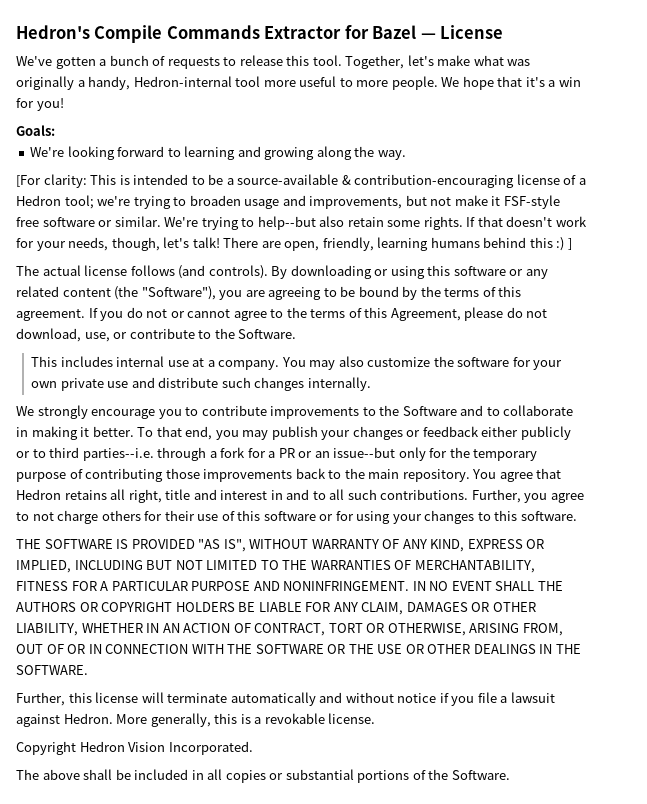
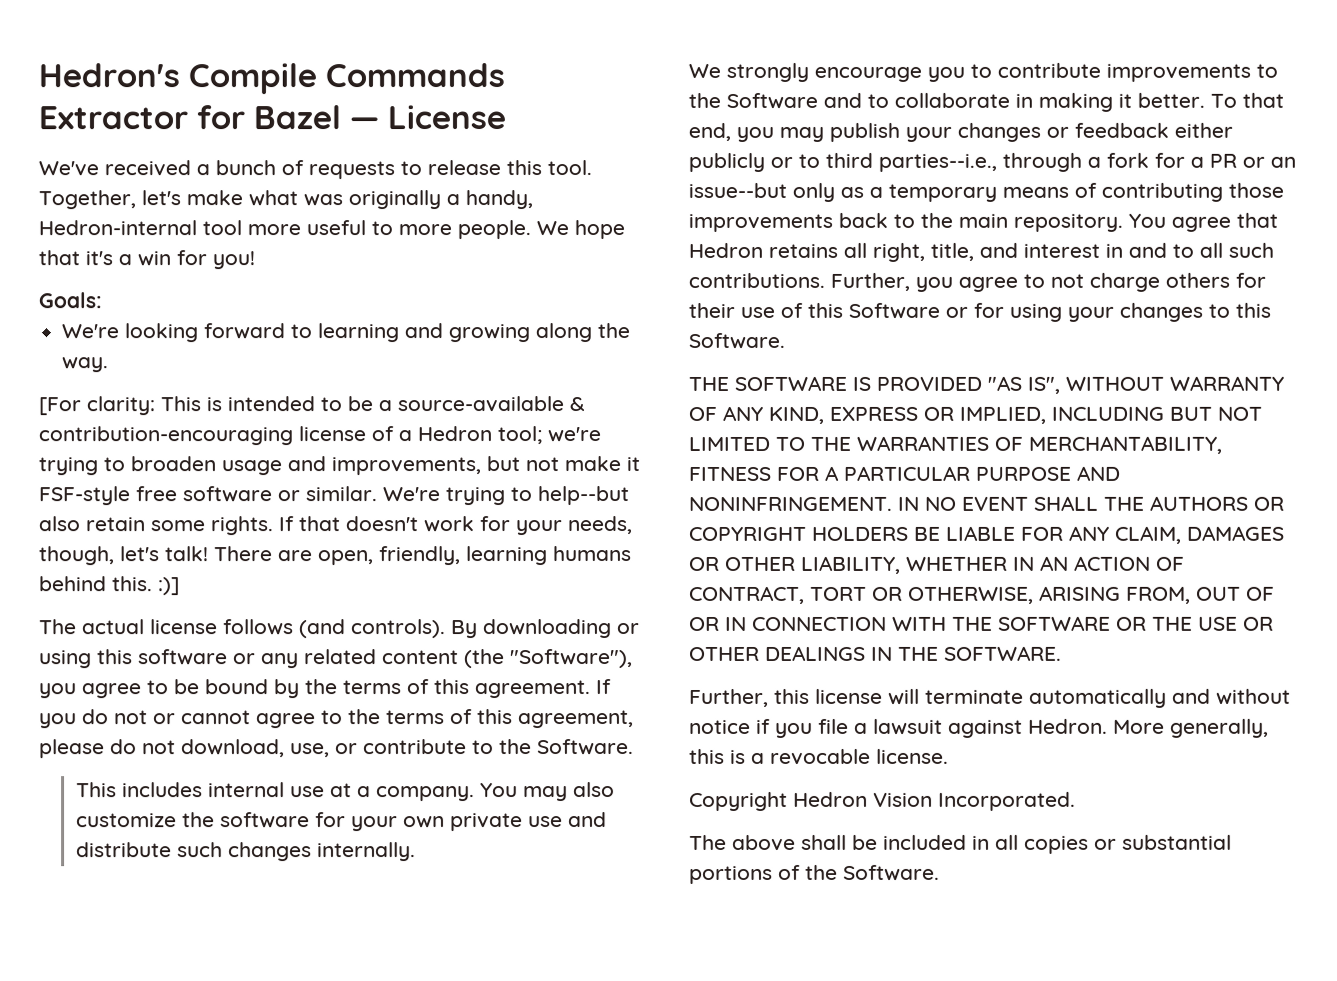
- We've gotten a bunch of requests to release this tool.
+ We've received a bunch of requests to release this tool.
- There are open, friendly, learning humans behind this :) ]
+ There are open, friendly, learning humans behind this. :)]
- By downloading or using this software or any related content (the "Software"), you are agreeing to be bound by the terms of this agreement.
+ By downloading or using this software or any related content (the "Software"), you agree to be bound by the terms of this agreement.
- If you do not or cannot agree to the terms of this Agreement, please do not download, use, or contribute to the Software.
+ If you do not or cannot agree to the terms of this agreement, please do not download, use, or contribute to the Software.
- To that end, you may publish your changes or feedback either publicly or to third parties--i.e. through a fork for a PR or an issue--but only for the temporary purpose of contributing those improvements back to the main repository.
+ To that end, you may publish your changes or feedback either publicly or to third parties--i.e., through a fork for a PR or an issue--but only as a temporary means of contributing those improvements back to the main repository.
- You agree that Hedron retains all right, title and interest in and to all such contributions.
+ You agree that Hedron retains all right, title, and interest in and to all such contributions.
- Further, you agree to not charge others for their use of this software or for using your changes to this software.
+ Further, you agree to not charge others for their use of this Software or for using your changes to this Software.
- More generally, this is a revokable license.
+ More generally, this is a revocable license.

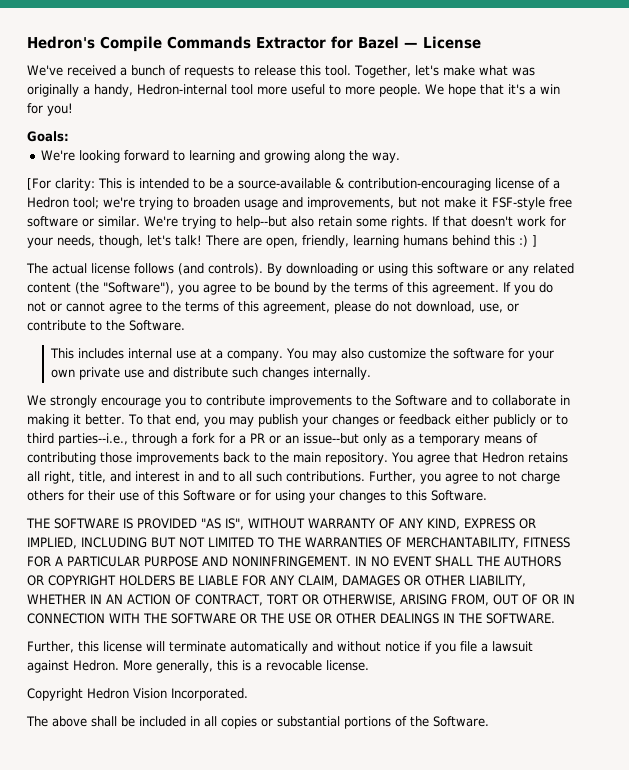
- There are open, friendly, learning humans behind this. :)]
+ There are open, friendly, learning humans behind this :) ]

